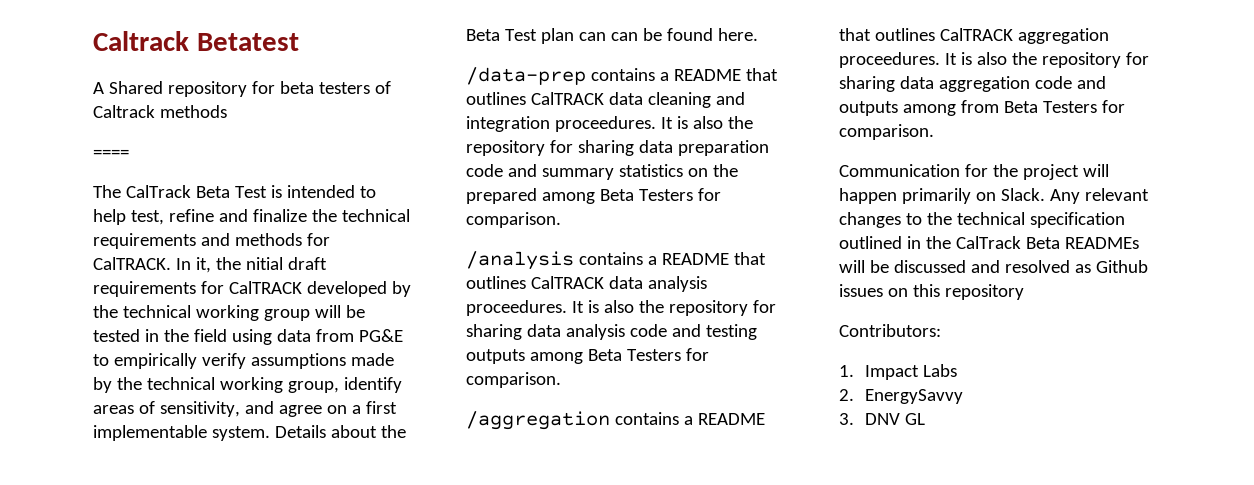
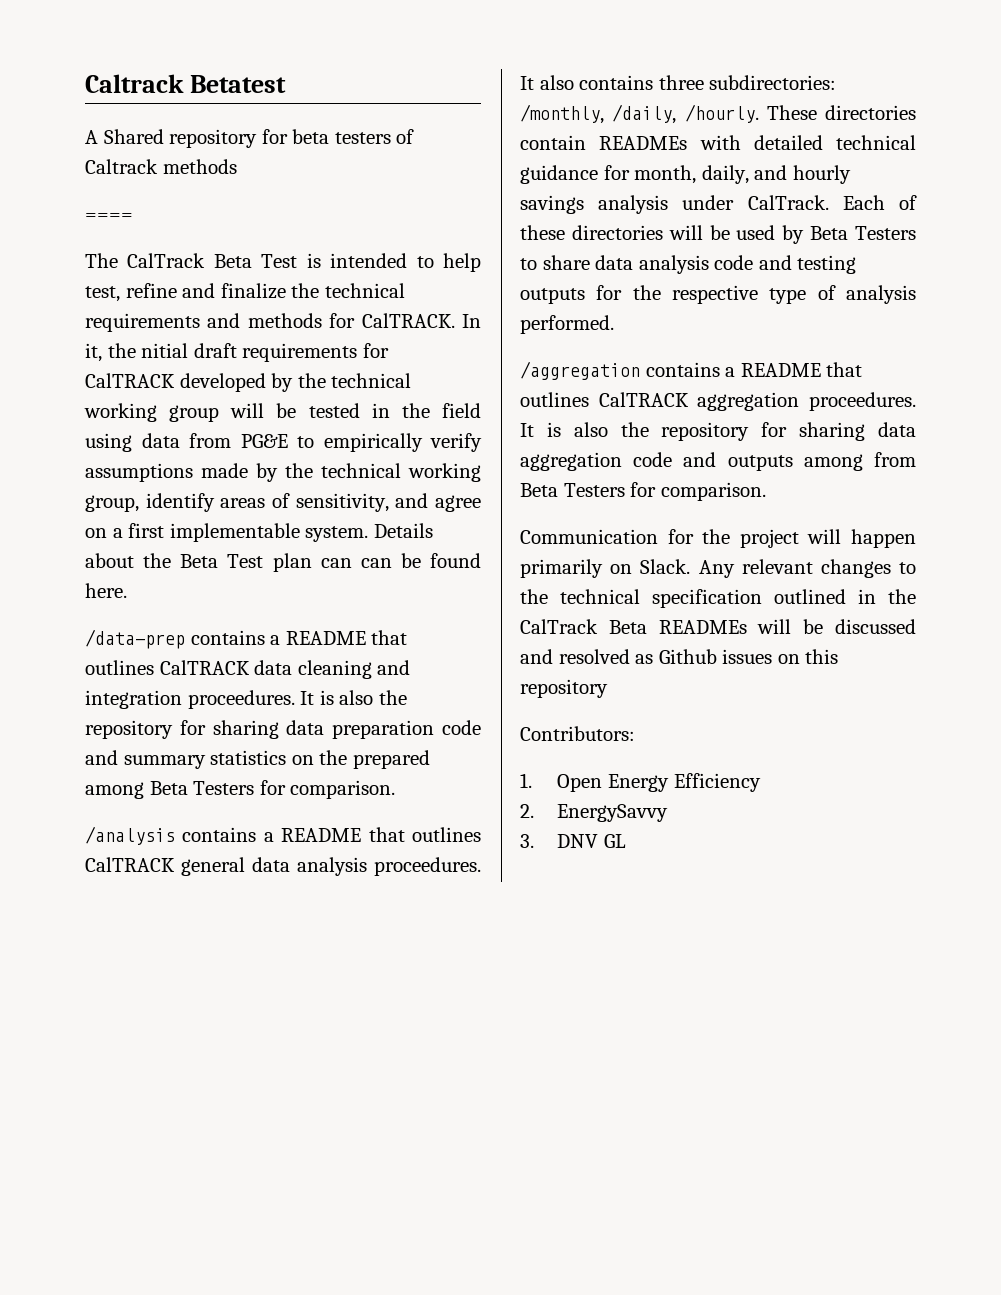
- /analysis contains a README that outlines CalTRACK data analysis proceedures.
+ /analysis contains a README that outlines CalTRACK general data analysis proceedures.
- It is also the repository for sharing data analysis code and testing outputs among Beta Testers for comparison.
+ It also contains three subdirectories: /monthly, /daily, /hourly. These directories contain READMEs with detailed technical guidance for month, daily, and hourly savings analysis under CalTrack. Each of these directories will be used by Beta Testers to share data analysis code and testing outputs for the respective type of analysis performed.
- 1. Impact Labs
+ 1. Open Energy Efficiency

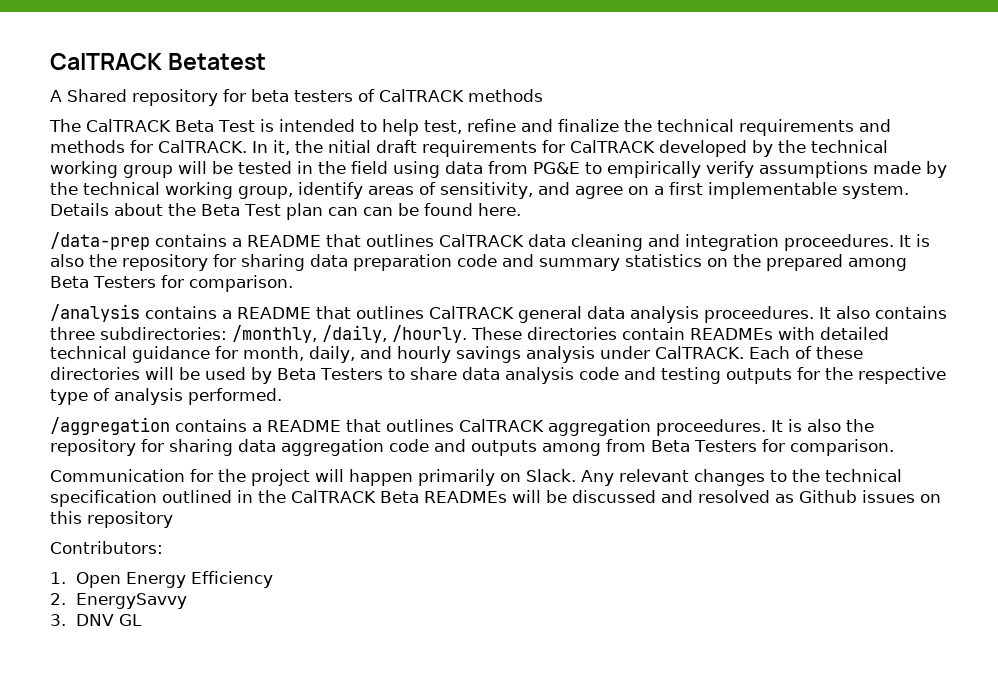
- Caltrack Betatest
+ CalTRACK Betatest
- A Shared repository for beta testers of Caltrack methods
- ====
+ A Shared repository for beta testers of CalTRACK methods
- The CalTrack Beta Test is intended to help test, refine and finalize the technical requirements and methods for CalTRACK.
+ The CalTRACK Beta Test is intended to help test, refine and finalize the technical requirements and methods for CalTRACK.
- These directories contain READMEs with detailed technical guidance for month, daily, and hourly savings analysis under CalTrack.
+ These directories contain READMEs with detailed technical guidance for month, daily, and hourly savings analysis under CalTRACK.
- Any relevant changes to the technical specification outlined in the CalTrack Beta READMEs will be discussed and resolved as Github issues on this repository
+ Any relevant changes to the technical specification outlined in the CalTRACK Beta READMEs will be discussed and resolved as Github issues on this repository

